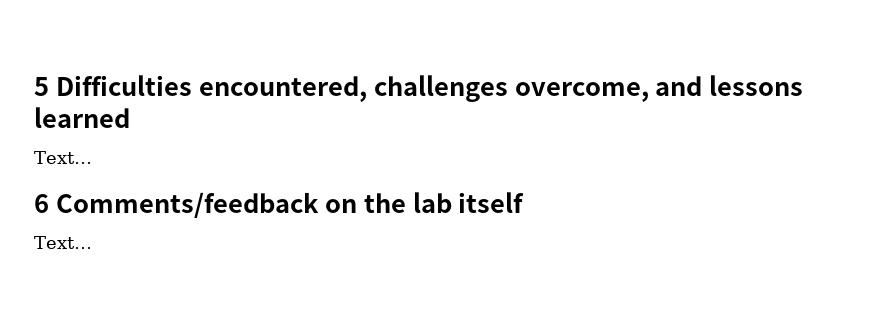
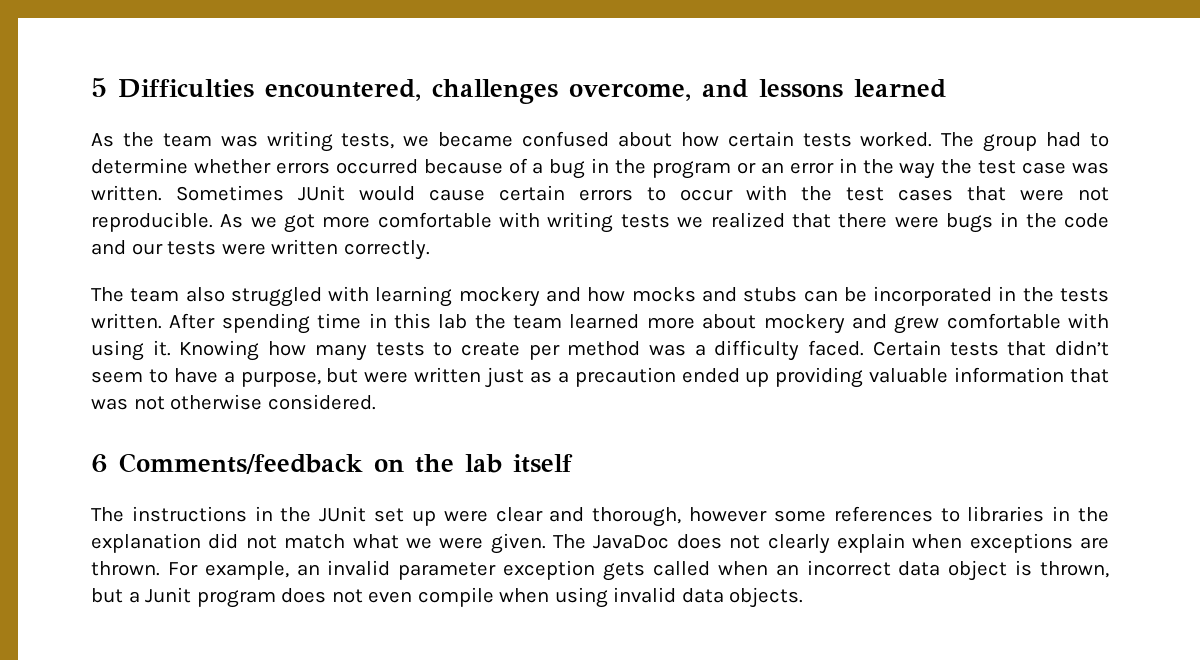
  5 Difficulties encountered, challenges overcome, and lessons learned
- Text…
+ As the team was writing tests, we became confused about how certain tests worked. The group had to determine whether errors occurred because of a bug in the program or an error in the way the test case was written. Sometimes JUnit would cause certain errors to occur with the test cases that were not reproducible. As we got more comfortable with writing tests we realized that there were bugs in the code and our tests were written correctly.
+ The team also struggled with learning mockery and how mocks and stubs can be incorporated in the tests written. After spending time in this lab the team learned more about mockery and grew comfortable with using it. Knowing how many tests to create per method was a difficulty faced. Certain tests that didn’t seem to have a purpose, but were written just as a precaution ended up providing valuable information that was not otherwise considered.
  6 Comments/feedback on the lab itself
- Text…
+ The instructions in the JUnit set up were clear and thorough, however some references to libraries in the explanation did not match what we were given. The JavaDoc does not clearly explain when exceptions are thrown. For example, an invalid parameter exception gets called when an incorrect data object is thrown, but a Junit program does not even compile when using invalid data objects.

